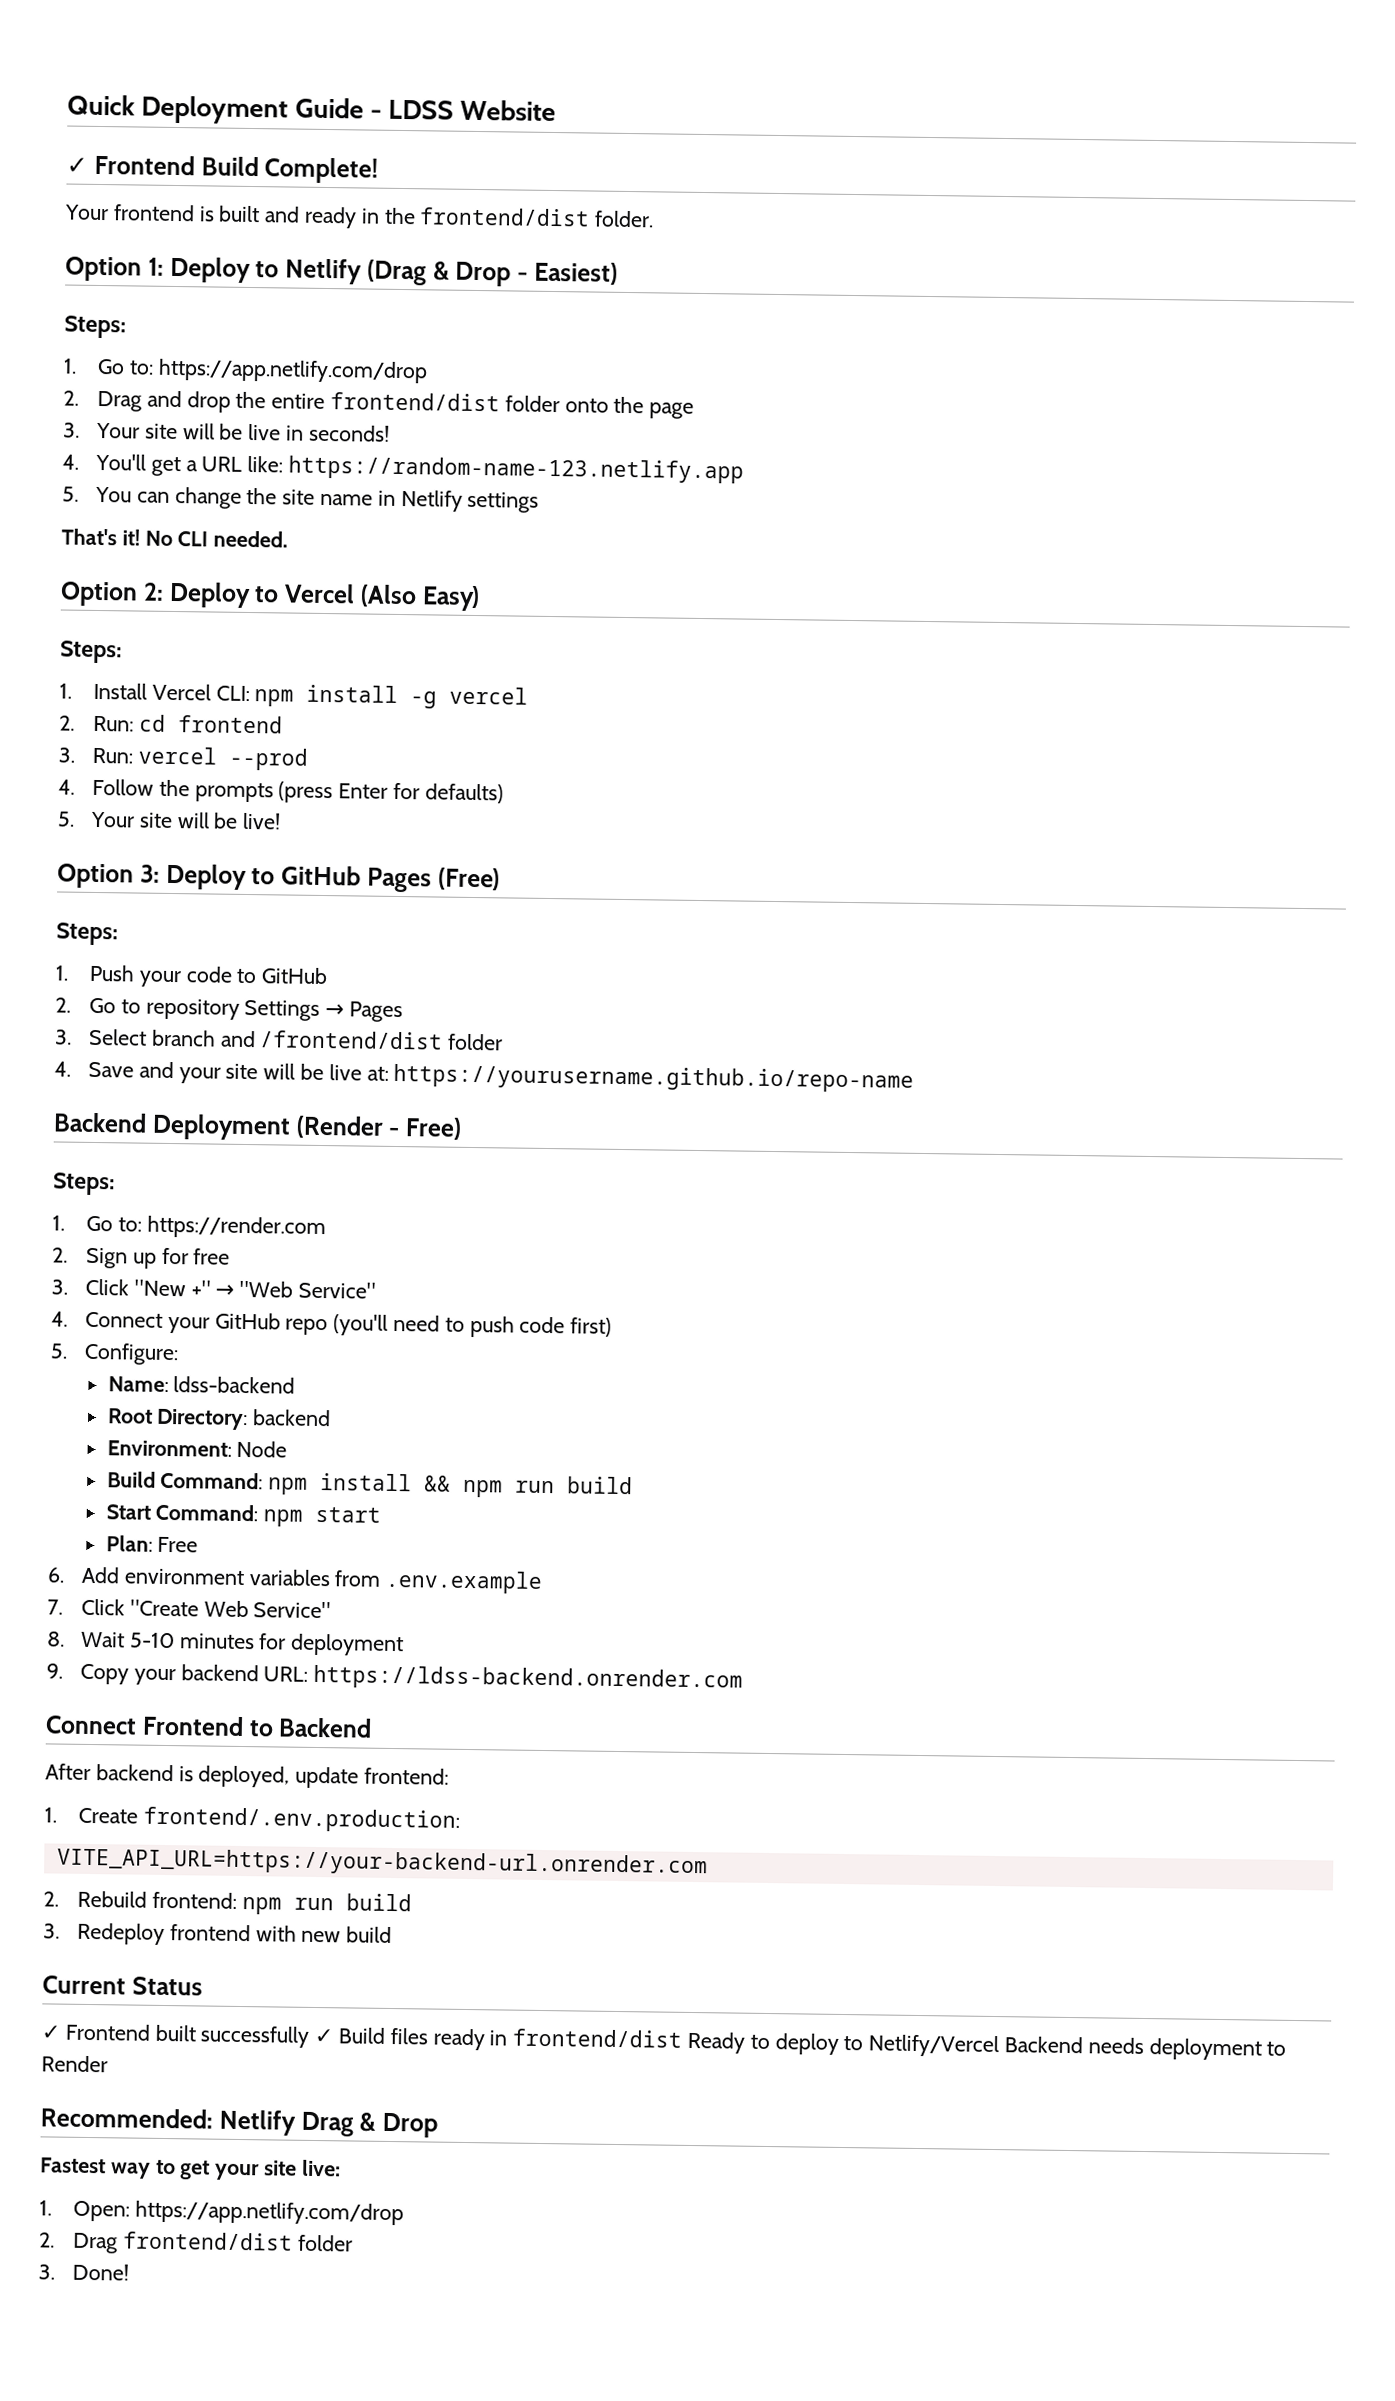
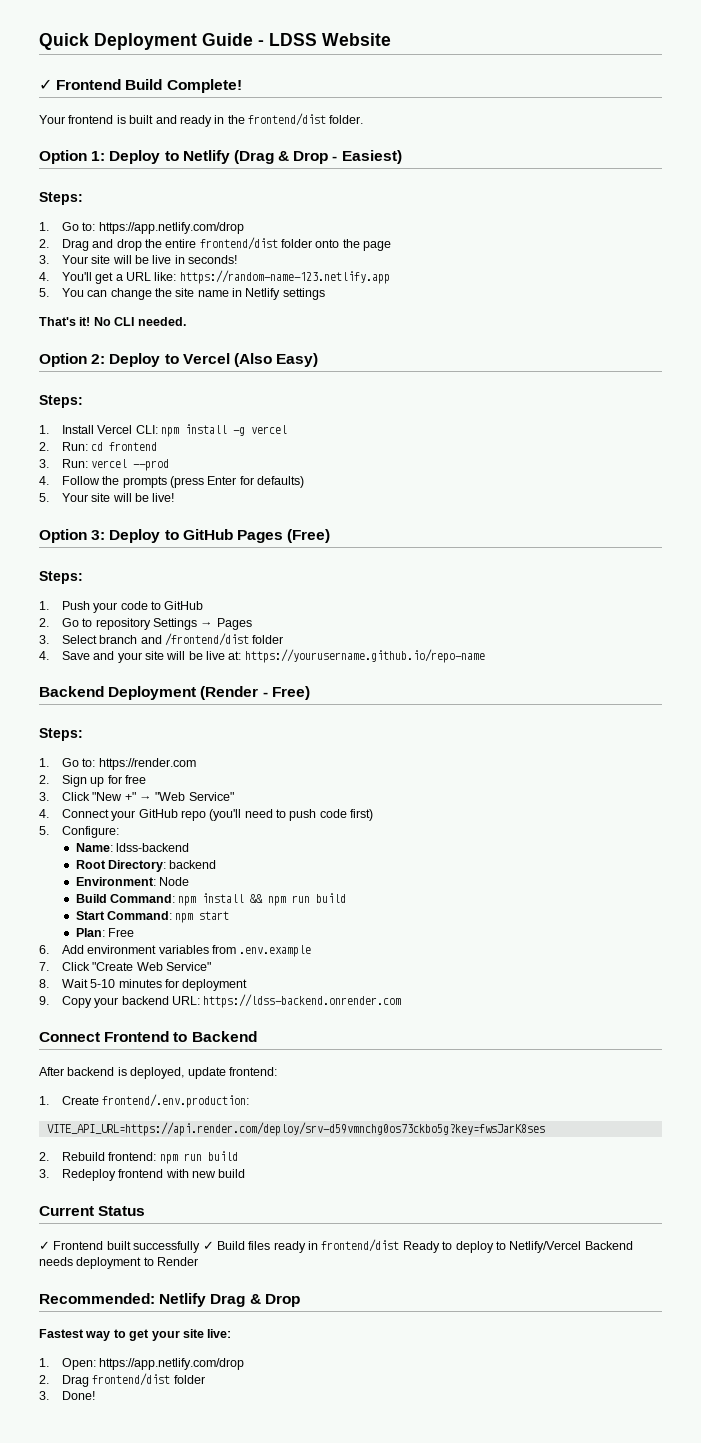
- VITE_API_URL=https://your-backend-url.onrender.com
+ VITE_API_URL=https://api.render.com/deploy/srv-d59vmnchg0os73ckbo5g?key=fwsJarK8ses

